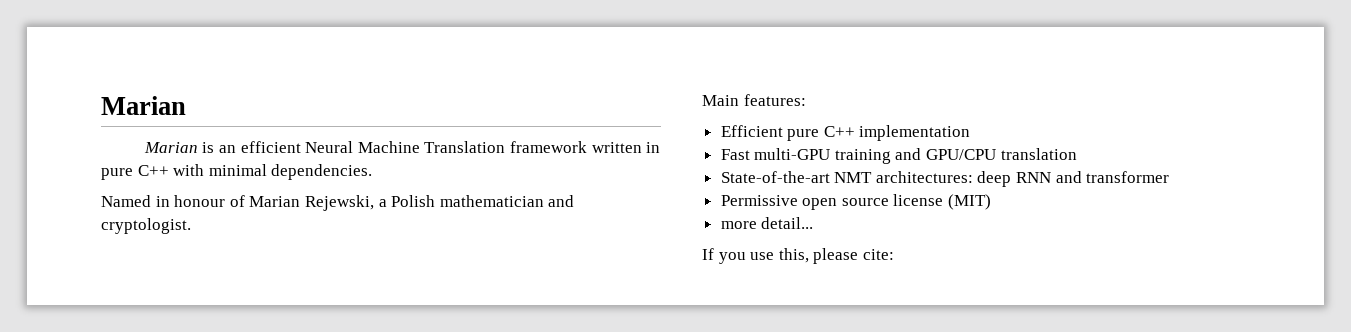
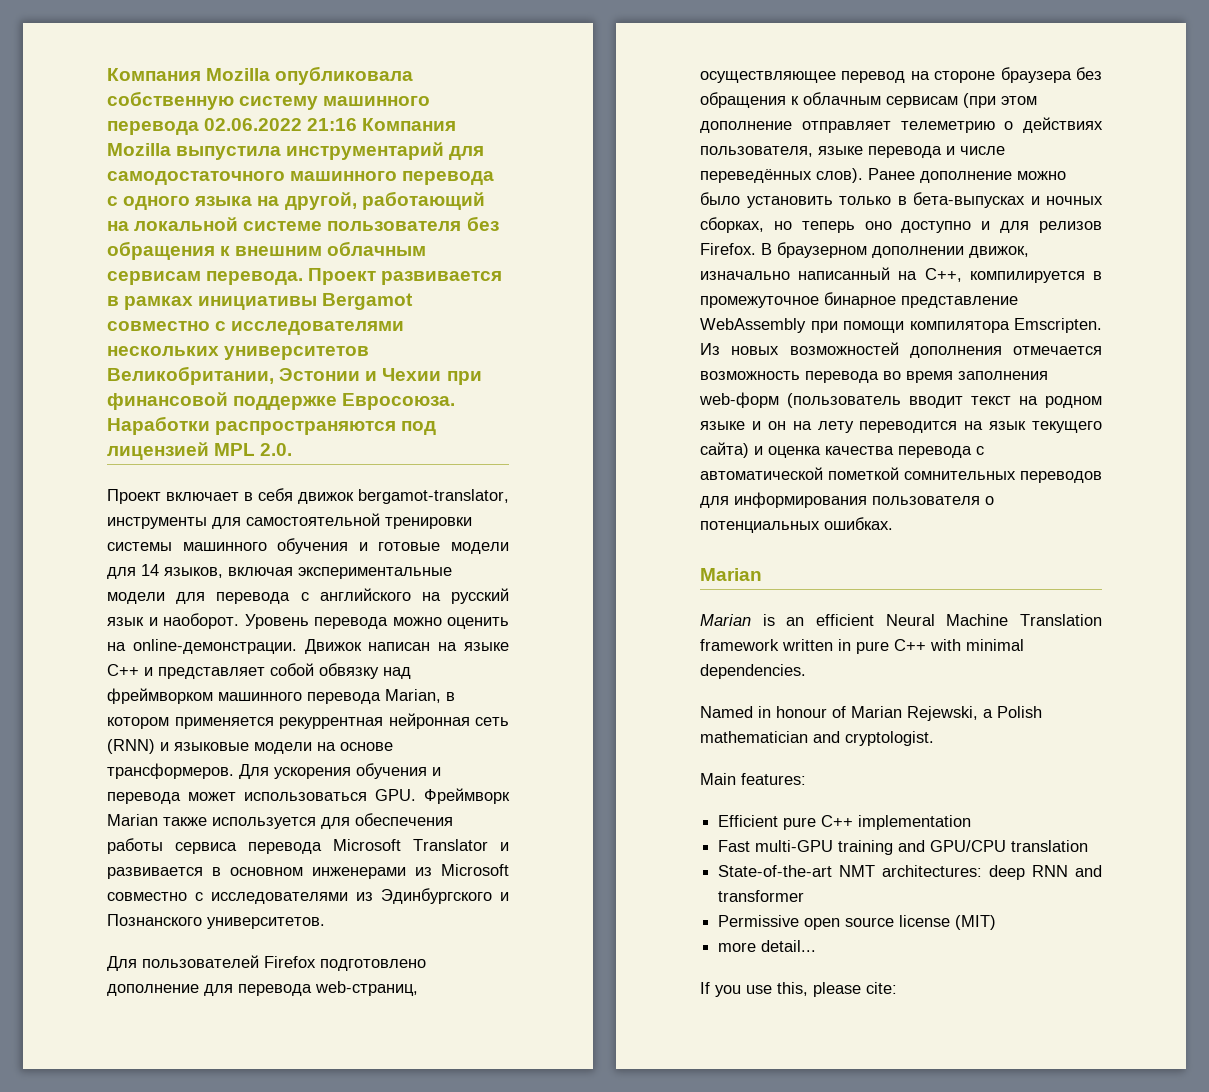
+ Компания Mozilla опубликовала собственную систему машинного перевода 02.06.2022 21:16 Компания Mozilla выпустила инструментарий для самодостаточного машинного перевода с одного языка на другой, работающий на локальной системе пользователя без обращения к внешним облачным сервисам перевода. Проект развивается в рамках инициативы Bergamot совместно с исследователями нескольких университетов Великобритании, Эстонии и Чехии при финансовой поддержке Евросоюза. Наработки распространяются под лицензией MPL 2.0.
+ Проект включает в себя движок bergamot-translator, инструменты для самостоятельной тренировки системы машинного обучения и готовые модели для 14 языков, включая экспериментальные модели для перевода с английского на русский язык и наоборот. Уровень перевода можно оценить на online-демонстрации. Движок написан на языке C++ и представляет собой обвязку над фреймворком машинного перевода Marian, в котором применяется рекуррентная нейронная сеть (RNN) и языковые модели на основе трансформеров. Для ускорения обучения и перевода может использоваться GPU. Фреймворк Marian также используется для обеспечения работы сервиса перевода Microsoft Translator и развивается в основном инженерами из Microsoft совместно с исследователями из Эдинбургского и Познанского университетов.
+ Для пользователей Firefox подготовлено дополнение для перевода web-страниц, осуществляющее перевод на стороне браузера без обращения к облачным сервисам (при этом дополнение отправляет телеметрию о действиях пользователя, языке перевода и числе переведённых слов). Ранее дополнение можно было установить только в бета-выпусках и ночных сборках, но теперь оно доступно и для релизов Firefox. В браузерном дополнении движок, изначально написанный на С++, компилируется в промежуточное бинарное представление WebAssembly при помощи компилятора Emscripten. Из новых возможностей дополнения отмечается возможность перевода во время заполнения web-форм (пользователь вводит текст на родном языке и он на лету переводится на язык текущего сайта) и оценка качества перевода с автоматической пометкой сомнительных переводов для информирования пользователя о потенциальных ошибках.

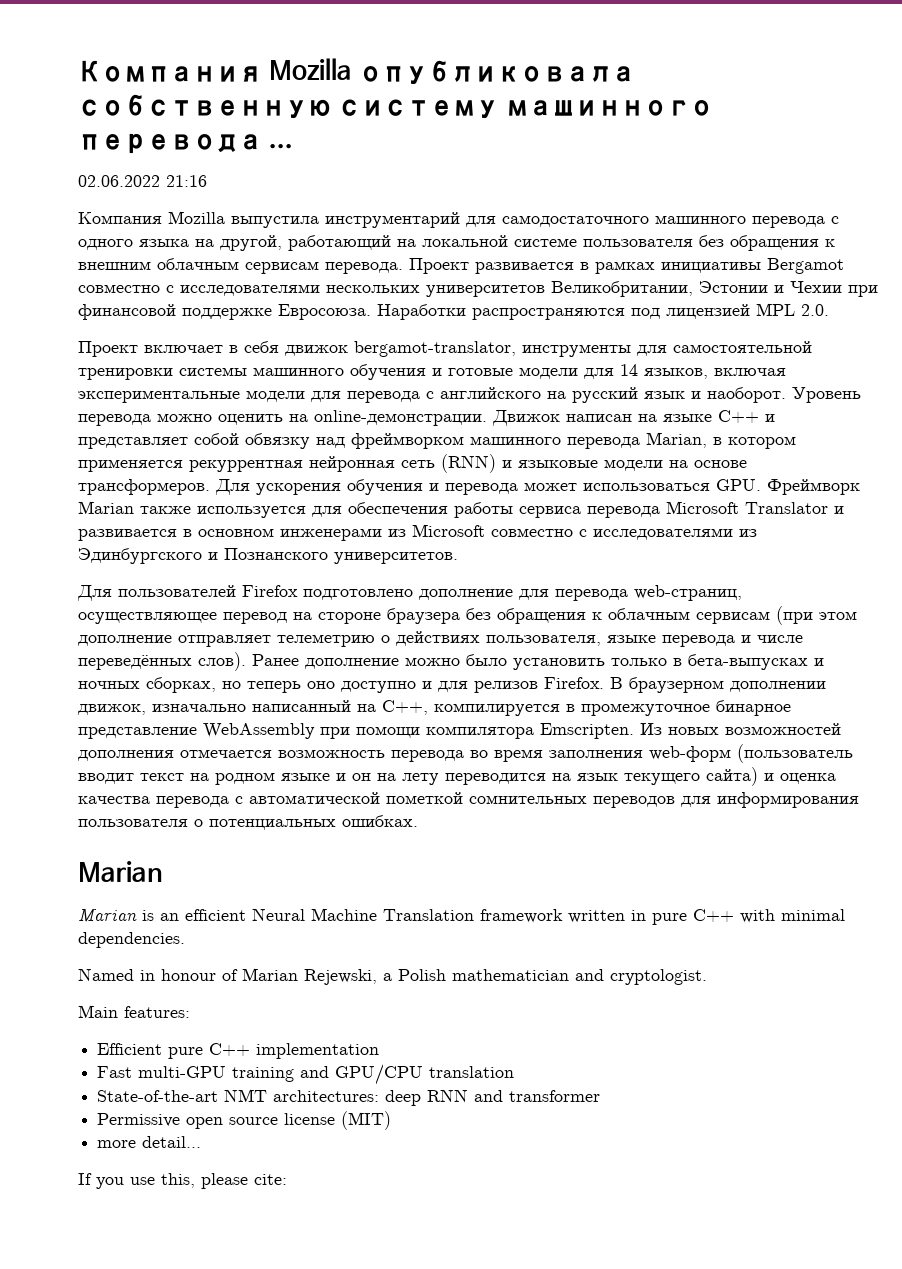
- Компания Mozilla опубликовала собственную систему машинного перевода 02.06.2022 21:16 Компания Mozilla выпустила инструментарий для самодостаточного машинного перевода с одного языка на другой, работающий на локальной системе пользователя без обращения к внешним облачным сервисам перевода.
+ Компания Mozilla опубликовала собственную систему машинного перевода ...
+ 02.06.2022 21:16
+ Компания Mozilla выпустила инструментарий для самодостаточного машинного перевода с одного языка на другой, работающий на локальной системе пользователя без обращения к внешним облачным сервисам перевода.

